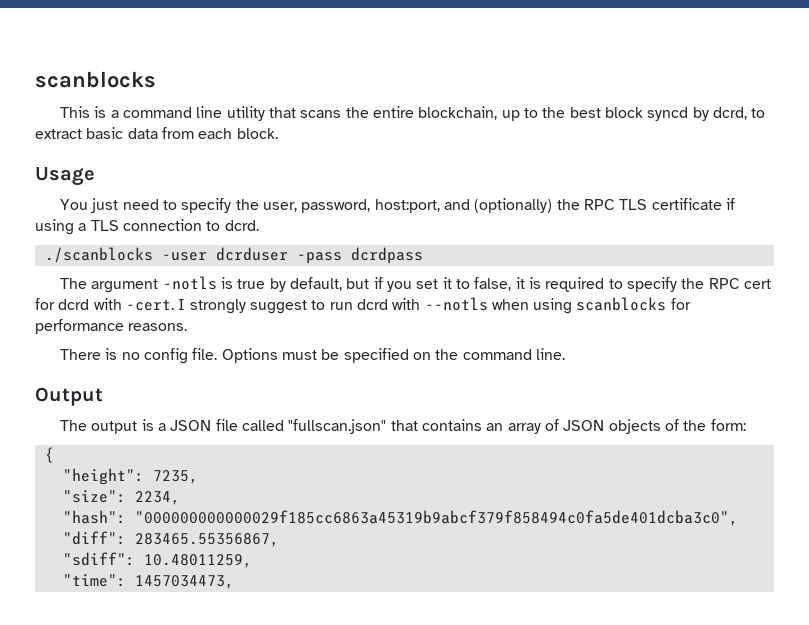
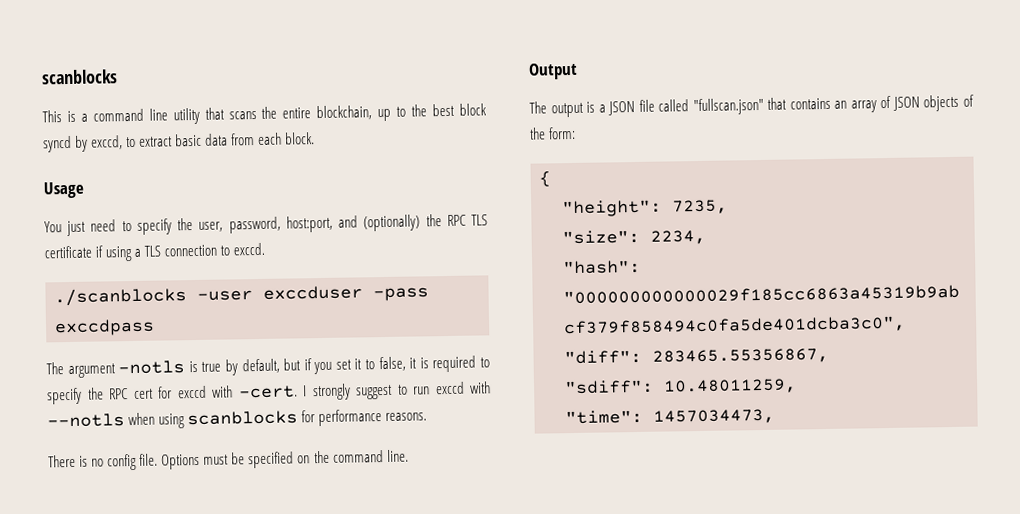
- This is a command line utility that scans the entire blockchain, up to the best block syncd by dcrd, to extract basic data from each block.
+ This is a command line utility that scans the entire blockchain, up to the best block syncd by exccd, to extract basic data from each block.
- You just need to specify the user, password, host:port, and (optionally) the RPC TLS certificate if using a TLS connection to dcrd.
+ You just need to specify the user, password, host:port, and (optionally) the RPC TLS certificate if using a TLS connection to exccd.
- ./scanblocks -user dcrduser -pass dcrdpass
+ ./scanblocks -user exccduser -pass exccdpass
- The argument -notls is true by default, but if you set it to false, it is required to specify the RPC cert for dcrd with -cert.
+ The argument -notls is true by default, but if you set it to false, it is required to specify the RPC cert for exccd with -cert.
- I strongly suggest to run dcrd with --notls when using scanblocks for performance reasons.
+ I strongly suggest to run exccd with --notls when using scanblocks for performance reasons.

